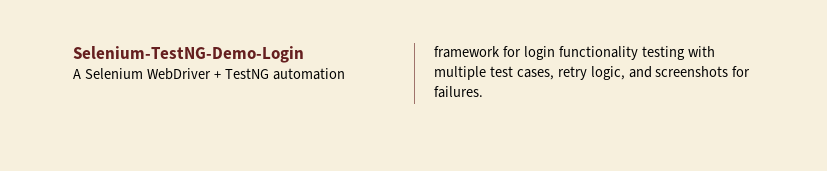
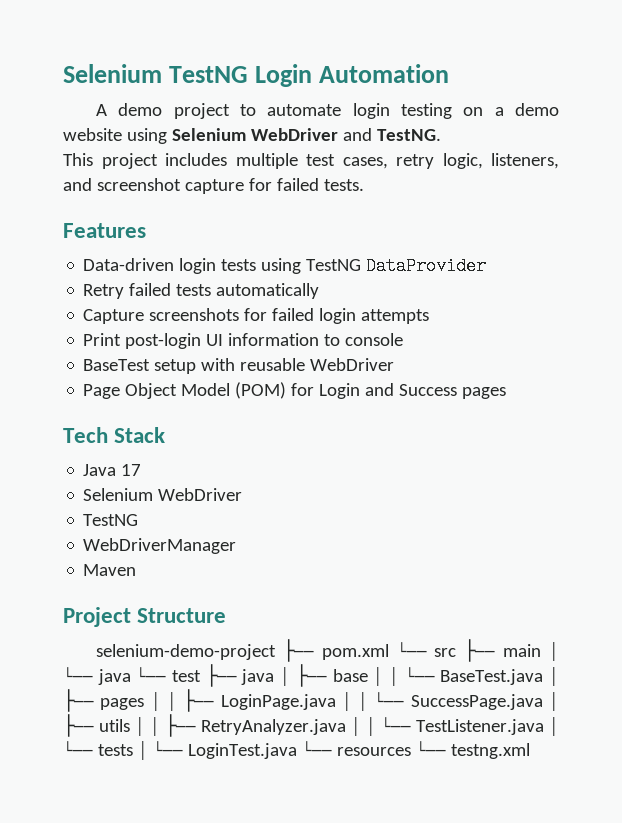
- Selenium-TestNG-Demo-Login
- A Selenium WebDriver + TestNG automation framework for login functionality testing with multiple test cases, retry logic, and screenshots for failures.
+ Selenium TestNG Login Automation
+ A demo project to automate login testing on a demo website using Selenium WebDriver and TestNG.
+ This project includes multiple test cases, retry logic, listeners, and screenshot capture for failed tests.
+ Features
+ Data-driven login tests using TestNG DataProvider
+ Retry failed tests automatically
+ Capture screenshots for failed login attempts
+ Print post-login UI information to console
+ BaseTest setup with reusable WebDriver
+ Page Object Model (POM) for Login and Success pages
+ Tech Stack
+ Java 17
+ Selenium WebDriver
+ TestNG
+ WebDriverManager
+ Maven
+ Project Structure
+ selenium-demo-project ├── pom.xml └── src ├── main │ └── java └── test ├── java │ ├── base │ │ └── BaseTest.java │ ├── pages │ │ ├── LoginPage.java │ │ └── SuccessPage.java │ ├── utils │ │ ├── RetryAnalyzer.java │ │ └── TestListener.java │ └── tests │ └── LoginTest.java └── resources └── testng.xml

